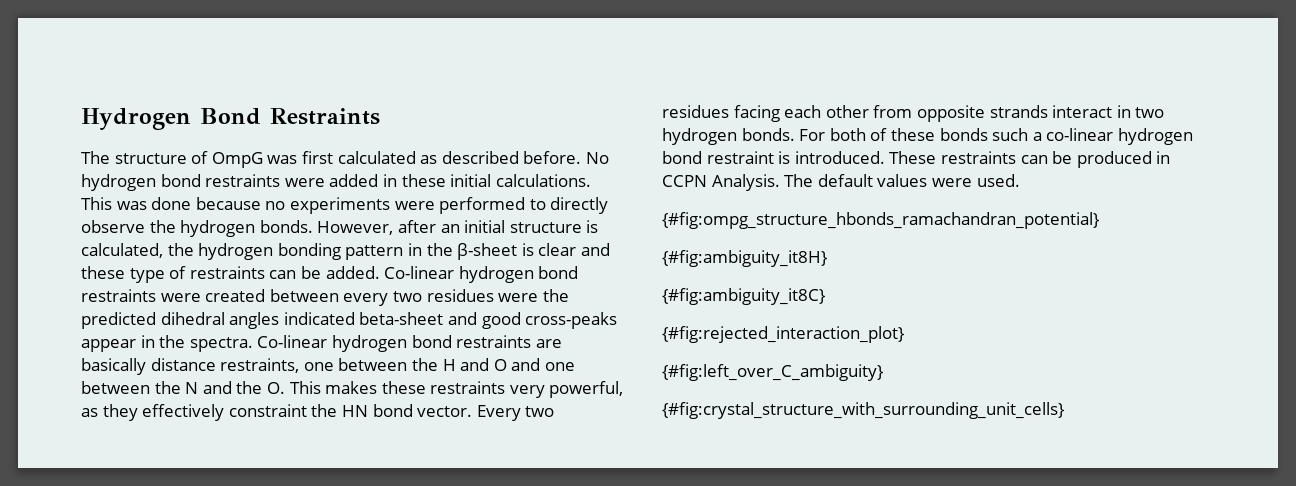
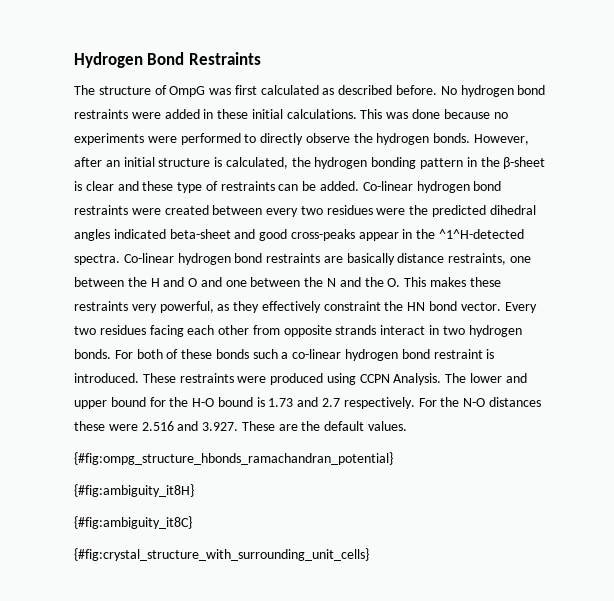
- Co-linear hydrogen bond restraints were created between every two residues were the predicted dihedral angles indicated beta-sheet and good cross-peaks appear in the spectra.
+ Co-linear hydrogen bond restraints were created between every two residues were the predicted dihedral angles indicated beta-sheet and good cross-peaks appear in the ^1^H-detected spectra.
- These restraints can be produced in CCPN Analysis. The default values were used.
+ These restraints were produced using CCPN Analysis. The lower and upper bound for the H-O bound is 1.73 and 2.7 respectively. For the N-O distances these were 2.516 and 3.927. These are the default values.
- {#fig:rejected_interaction_plot}
- {#fig:left_over_C_ambiguity}

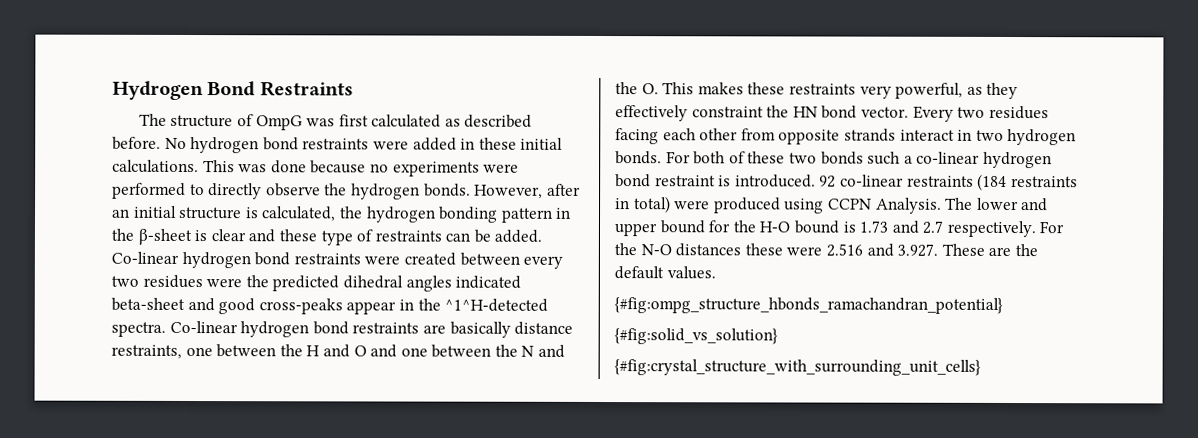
- For both of these bonds such a co-linear hydrogen bond restraint is introduced.
+ For both of these two bonds such a co-linear hydrogen bond restraint is introduced.
- These restraints were produced using CCPN Analysis.
+ 92 co-linear restraints (184 restraints in total) were produced using CCPN Analysis.
- {#fig:ambiguity_it8H}
- {#fig:ambiguity_it8C}
+ {#fig:solid_vs_solution}

